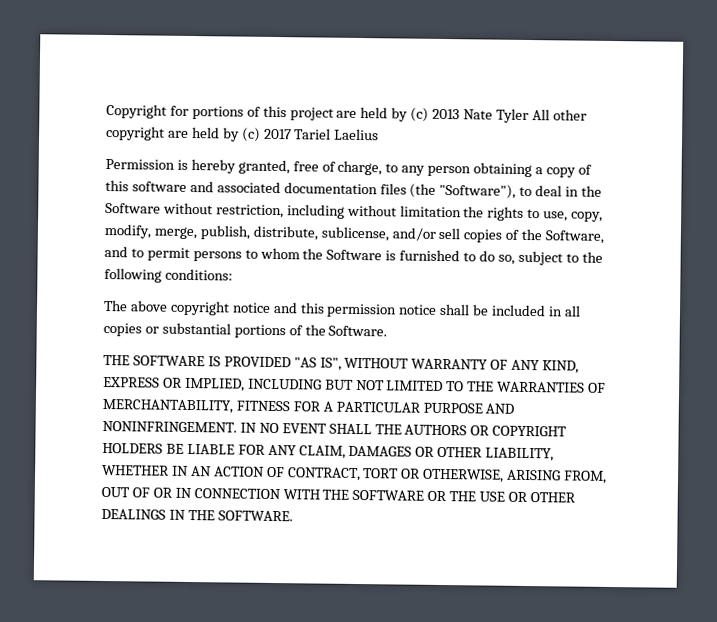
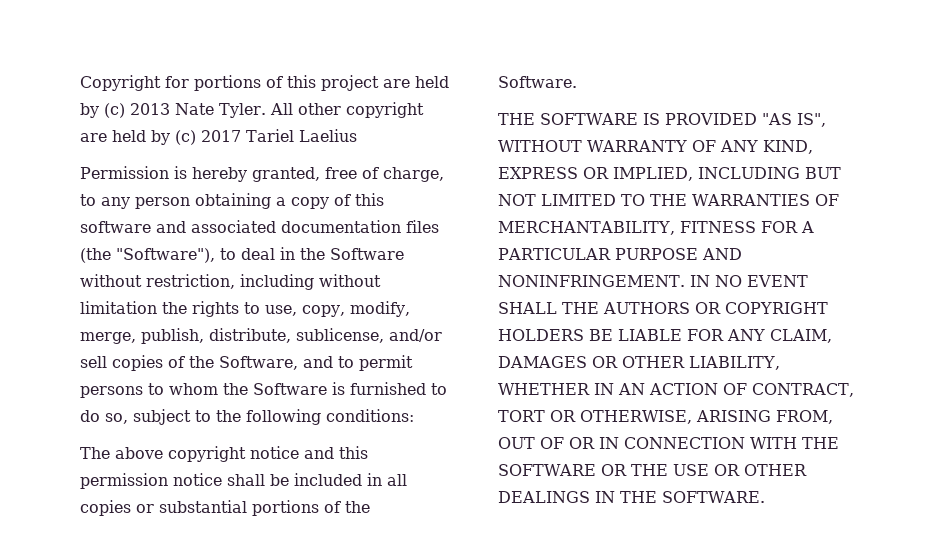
- Copyright for portions of this project are held by (c) 2013 Nate Tyler All other copyright are held by (c) 2017 Tariel Laelius
+ Copyright for portions of this project are held by (c) 2013 Nate Tyler. All other copyright are held by (c) 2017 Tariel Laelius

